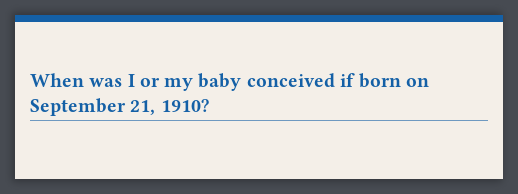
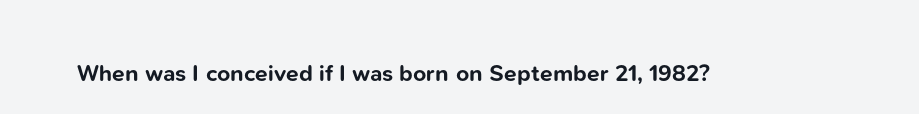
- When was I or my baby conceived if born on September 21, 1910?
+ When was I conceived if I was born on September 21, 1982?

